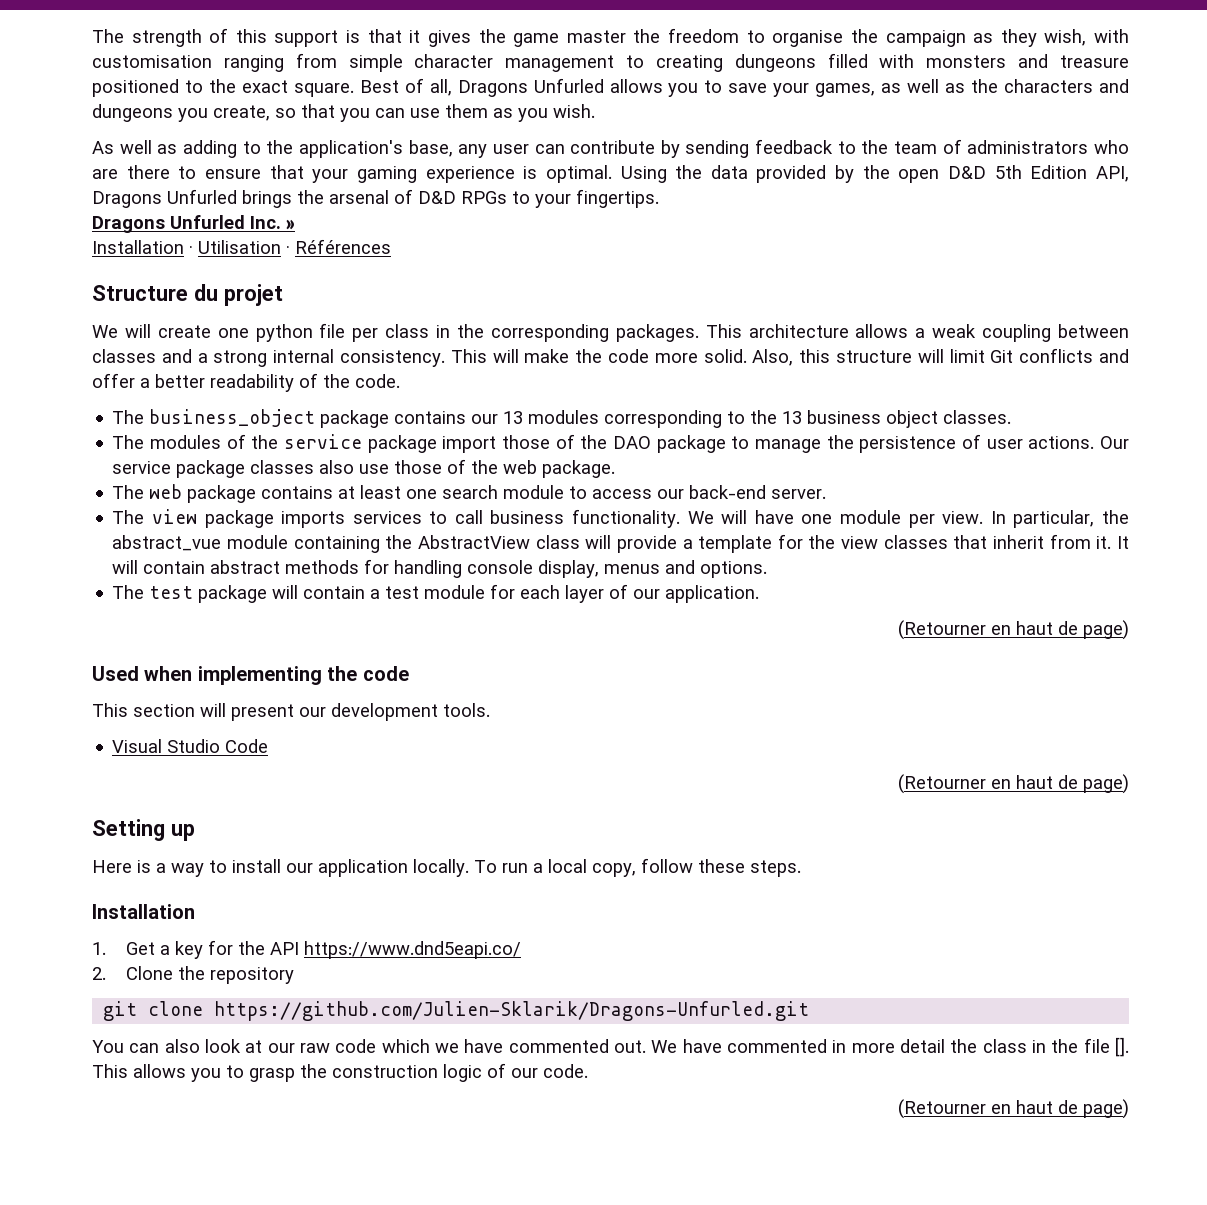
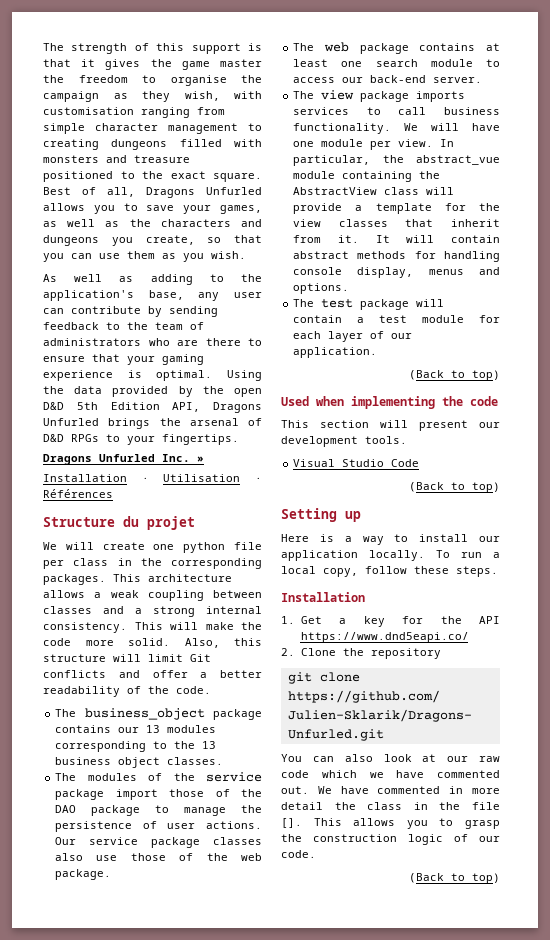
  The test package will contain a test module for each layer of our application.
- (Retourner en haut de page)
+ (Back to top)
  Visual Studio Code
- (Retourner en haut de page)
+ (Back to top)
  This allows you to grasp the construction logic of our code.
- (Retourner en haut de page)
+ (Back to top)

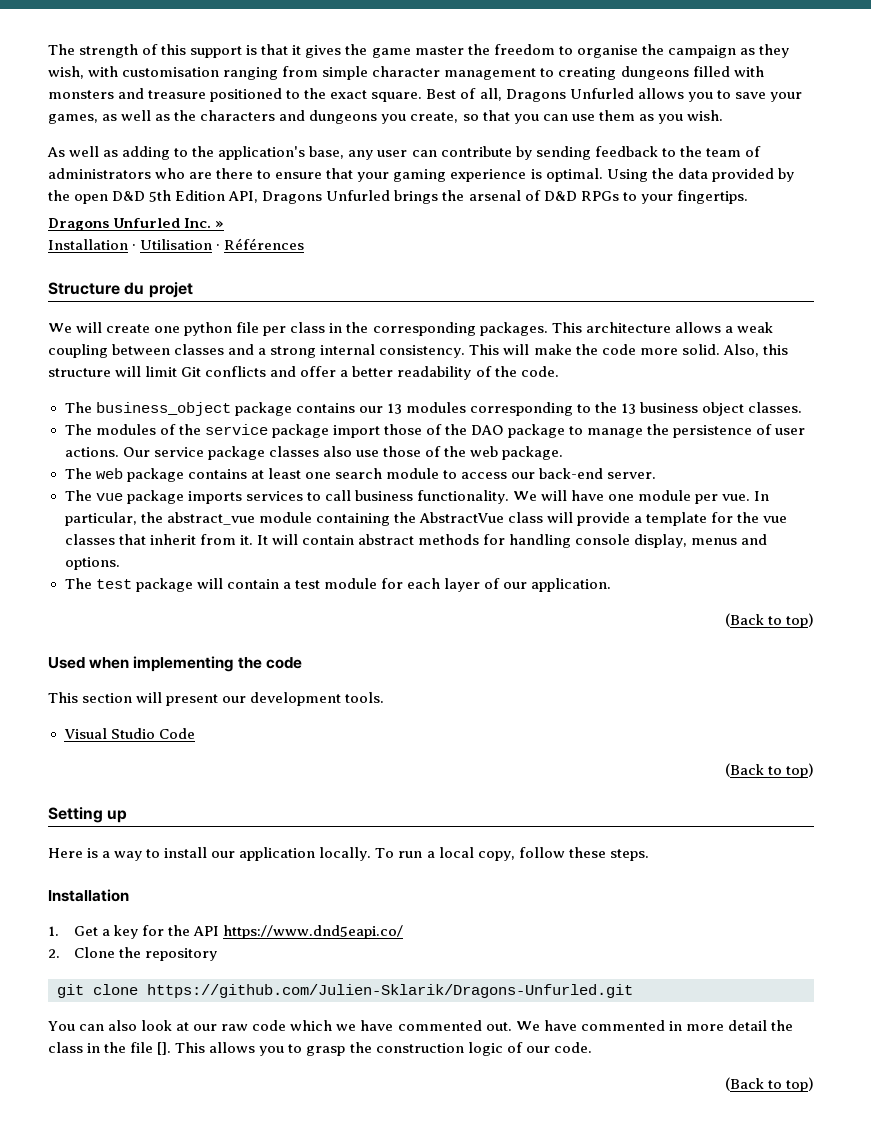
- The view package imports services to call business functionality.
+ The vue package imports services to call business functionality.
- We will have one module per view.
+ We will have one module per vue.
- In particular, the abstract_vue module containing the AbstractView class will provide a template for the view classes that inherit from it.
+ In particular, the abstract_vue module containing the AbstractVue class will provide a template for the vue classes that inherit from it.

